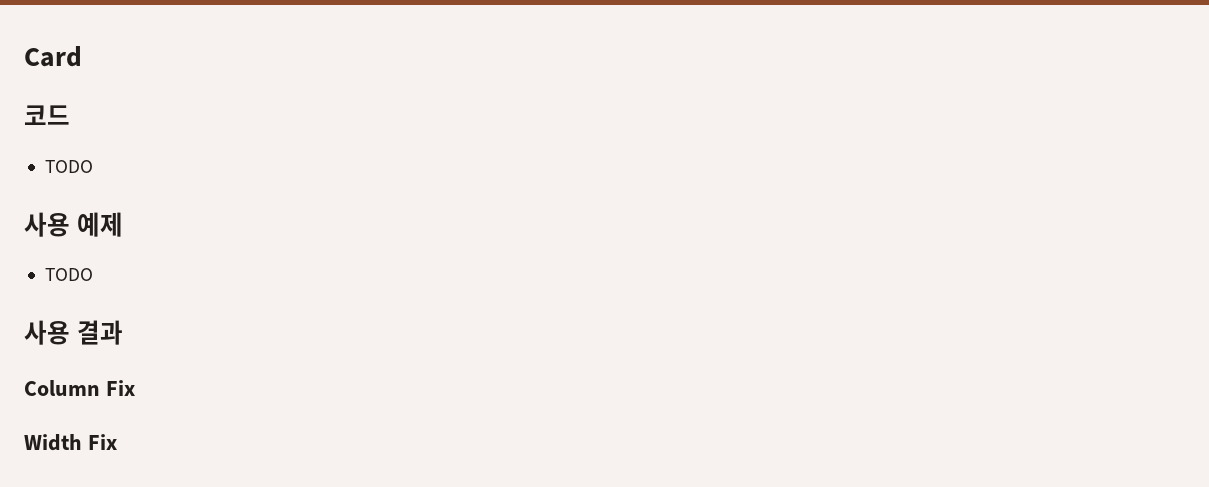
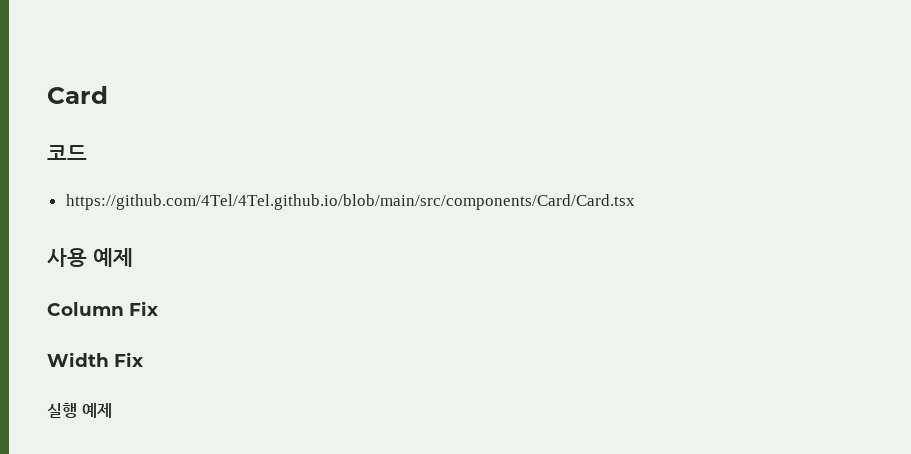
  코드
- TODO
+ https://github.com/4Tel/4Tel.github.io/blob/main/src/components/Card/Card.tsx
  사용 예제
- TODO
- 사용 결과
+ 실행 예제

